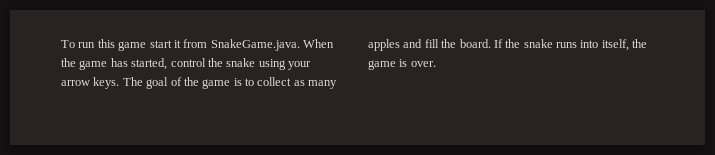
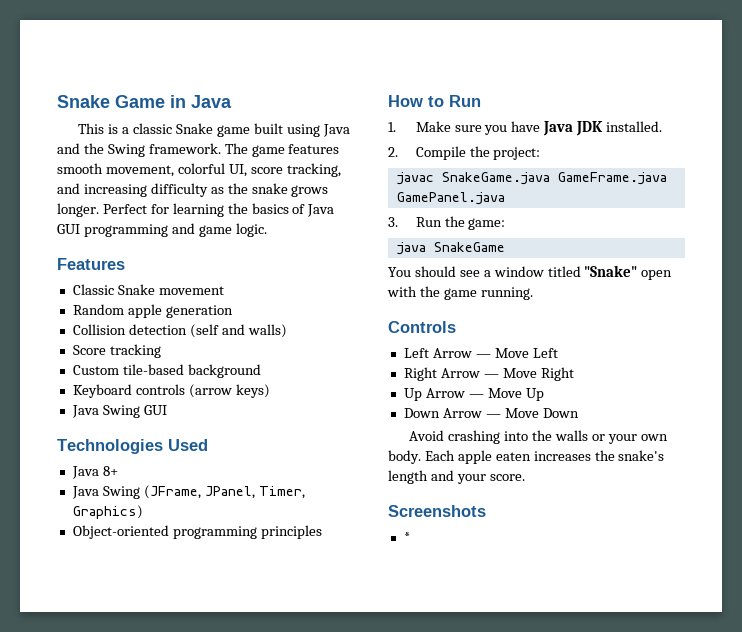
- To run this game start it from SnakeGame.java. When the game has started, control the snake using your arrow keys. The goal of the game is to collect as many apples and fill the board. If the snake runs into itself, the game is over.
+ Snake Game in Java
+ This is a classic Snake game built using Java and the Swing framework. The game features smooth movement, colorful UI, score tracking, and increasing difficulty as the snake grows longer. Perfect for learning the basics of Java GUI programming and game logic.
+ Features
+ Classic Snake movement
+ Random apple generation
+ Collision detection (self and walls)
+ Score tracking
+ Custom tile-based background
+ Keyboard controls (arrow keys)
+ Java Swing GUI
+ Technologies Used
+ Java 8+
+ Java Swing (JFrame, JPanel, Timer, Graphics)
+ Object-oriented programming principles
+ How to Run
+ 1. Make sure you have Java JDK installed.
+ 2. Compile the project:
+ javac SnakeGame.java GameFrame.java GamePanel.java
+ 3. Run the game:
+ java SnakeGame
+ You should see a window titled "Snake" open with the game running.
+ Controls
+ Left Arrow — Move Left
+ Right Arrow — Move Right
+ Up Arrow — Move Up
+ Down Arrow — Move Down
+ Avoid crashing into the walls or your own body. Each apple eaten increases the snake's length and your score.
+ Screenshots
+ *

